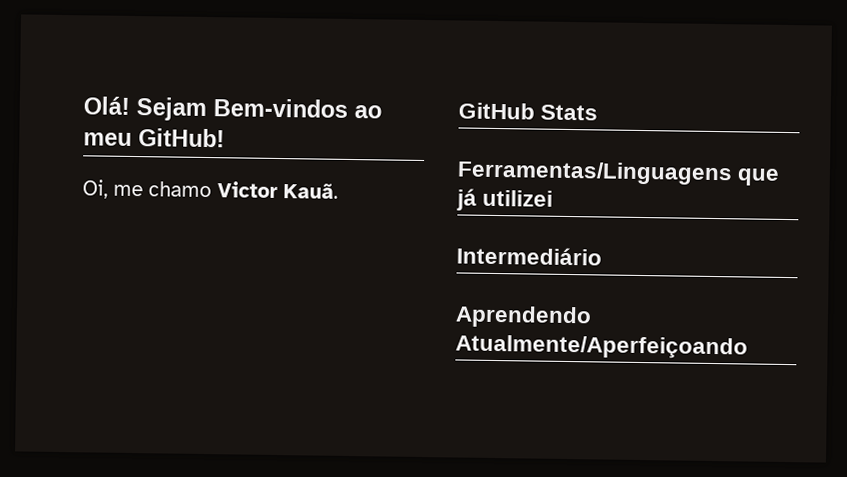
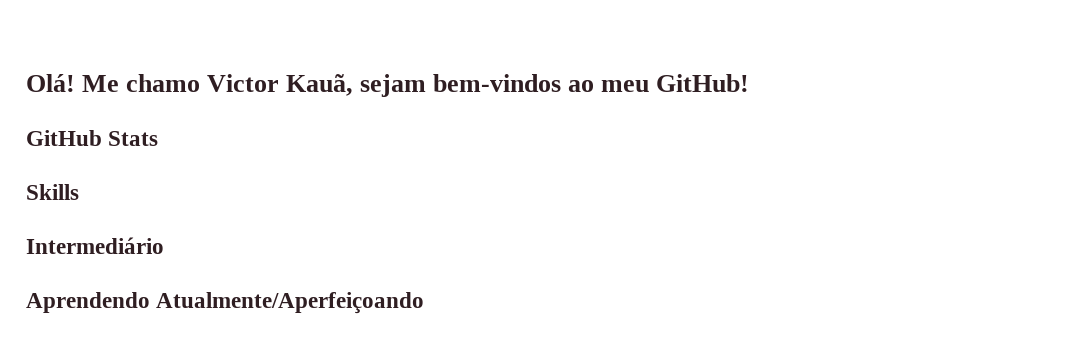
- Sejam Bem-vindos ao meu GitHub!
- Oi, me chamo Victor Kauã.
+ Me chamo Victor Kauã, sejam bem-vindos ao meu GitHub!
  GitHub Stats
- Ferramentas/Linguagens que já utilizei
+ Skills

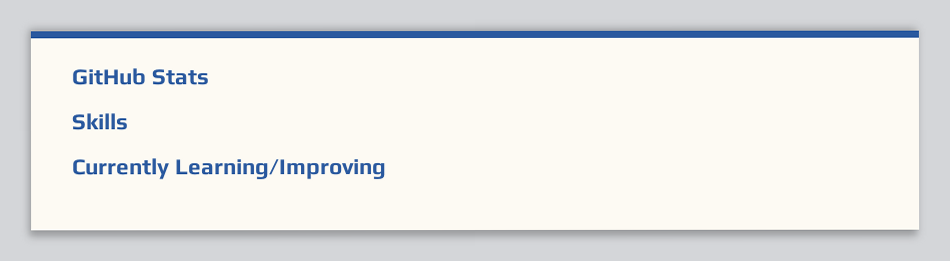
- Olá! Me chamo Victor Kauã, sejam bem-vindos ao meu GitHub!
- Intermediário
- Aprendendo Atualmente/Aperfeiçoando
+ Currently Learning/Improving

